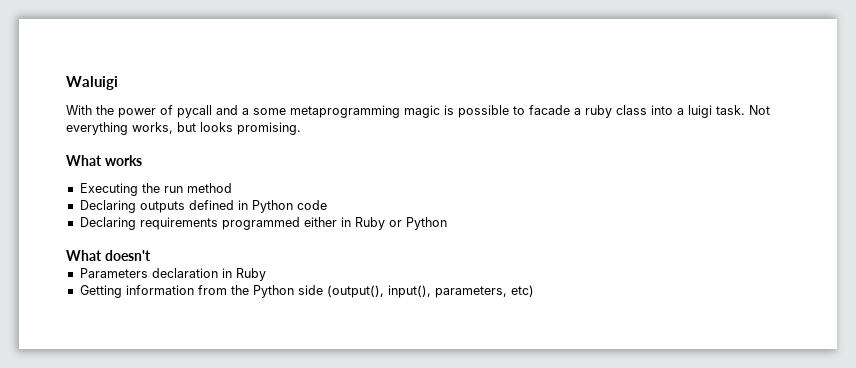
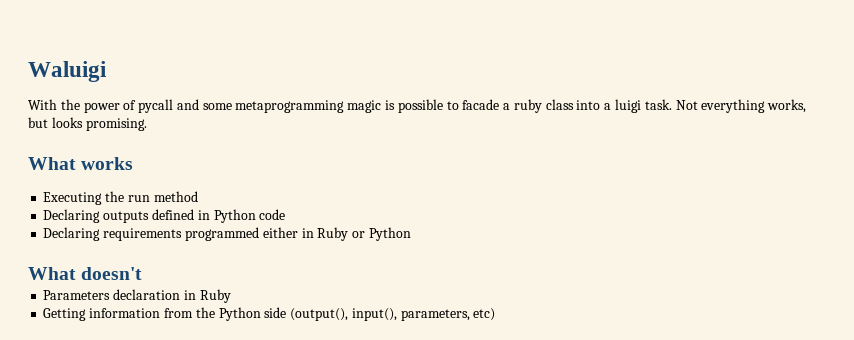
- With the power of pycall and a some metaprogramming magic is possible to facade a ruby class into a luigi task.
+ With the power of pycall and some metaprogramming magic is possible to facade a ruby class into a luigi task.

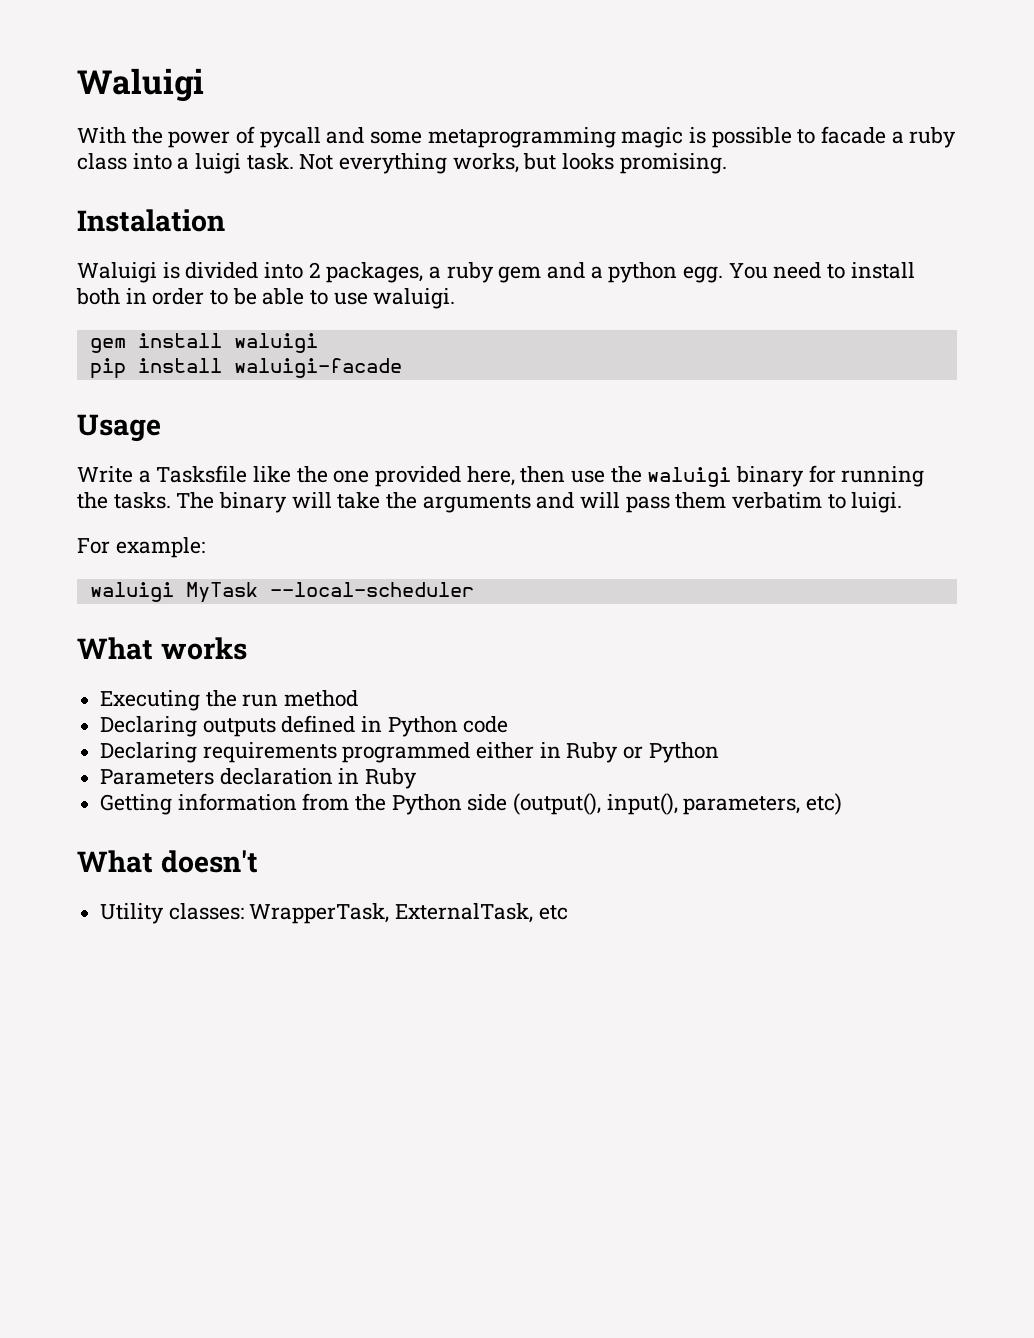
+ Instalation
+ Waluigi is divided into 2 packages, a ruby gem and a python egg. You need to install both in order to be able to use waluigi.
+ gem install waluigi
+ pip install waluigi-facade
+ Usage
+ Write a Tasksfile like the one provided here, then use the waluigi binary for running the tasks. The binary will take the arguments and will pass them verbatim to luigi.
+ For example:
+ waluigi MyTask --local-scheduler
- What doesn't
+ What doesn't
+ Utility classes: WrapperTask, ExternalTask, etc

